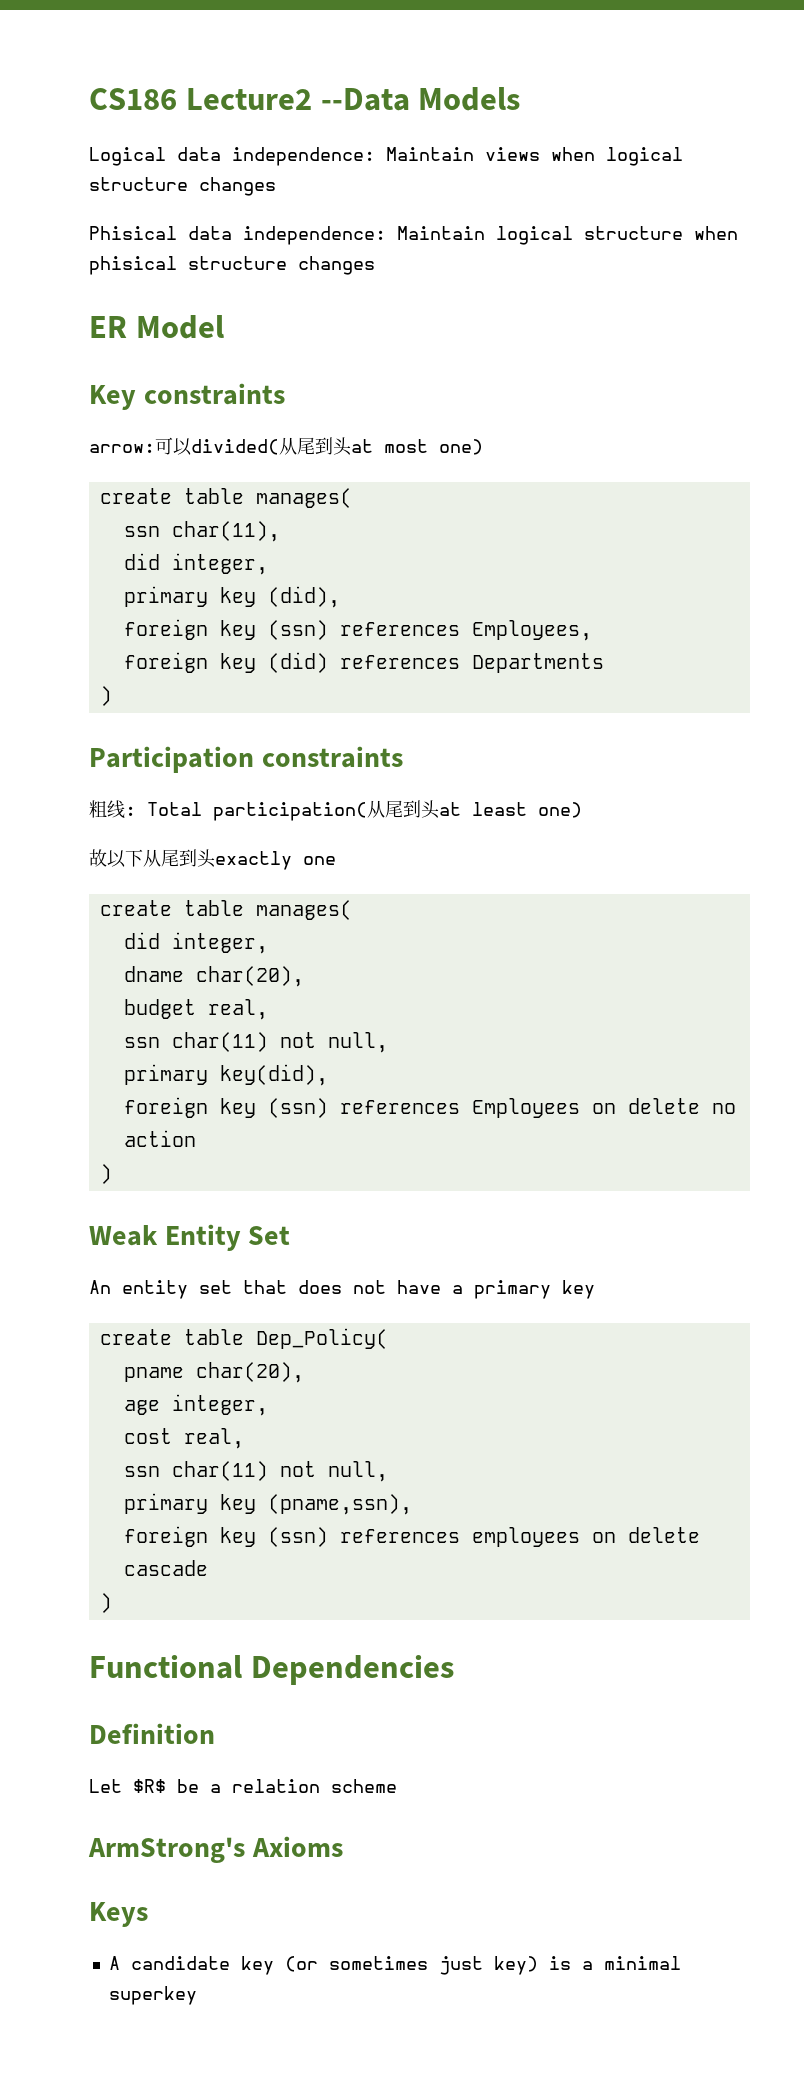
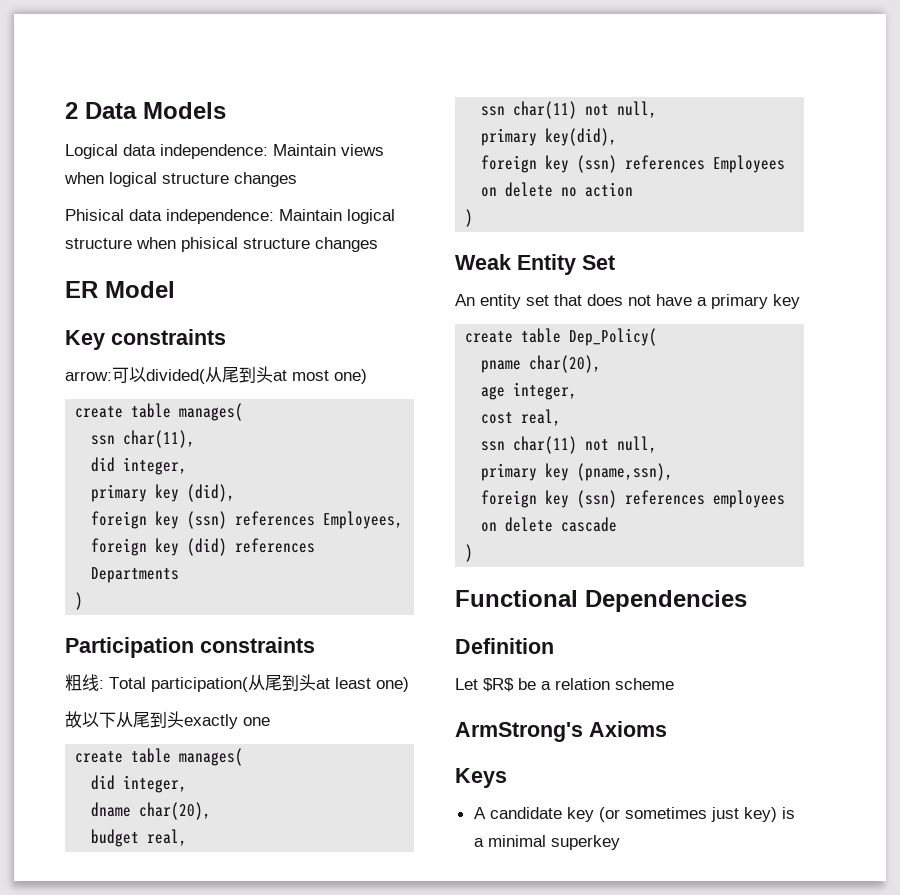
- CS186 Lecture2 --Data Models
+ 2 Data Models

